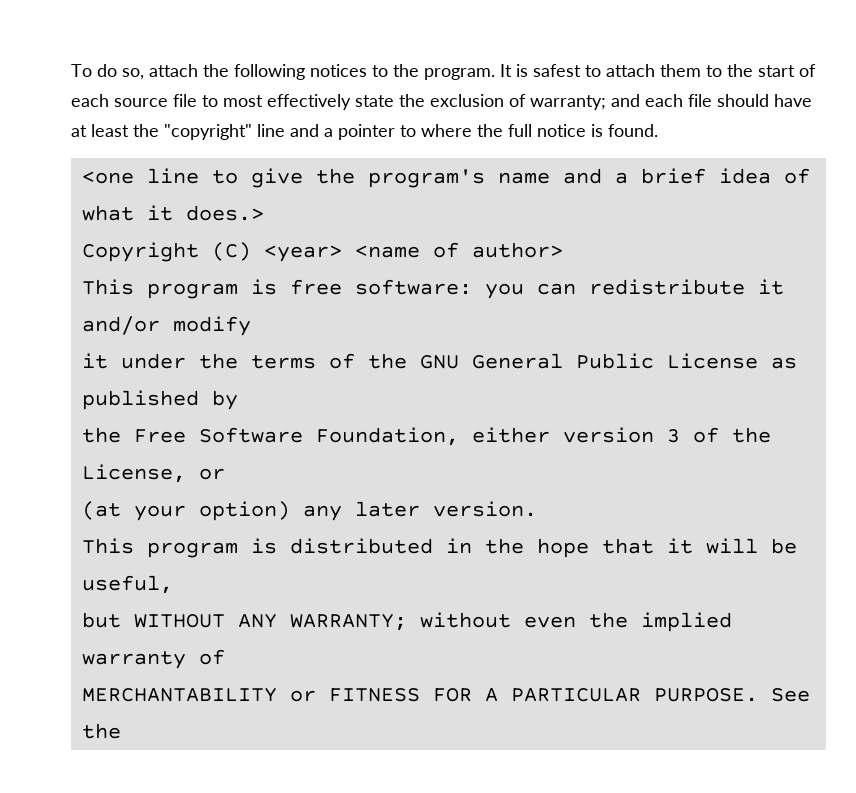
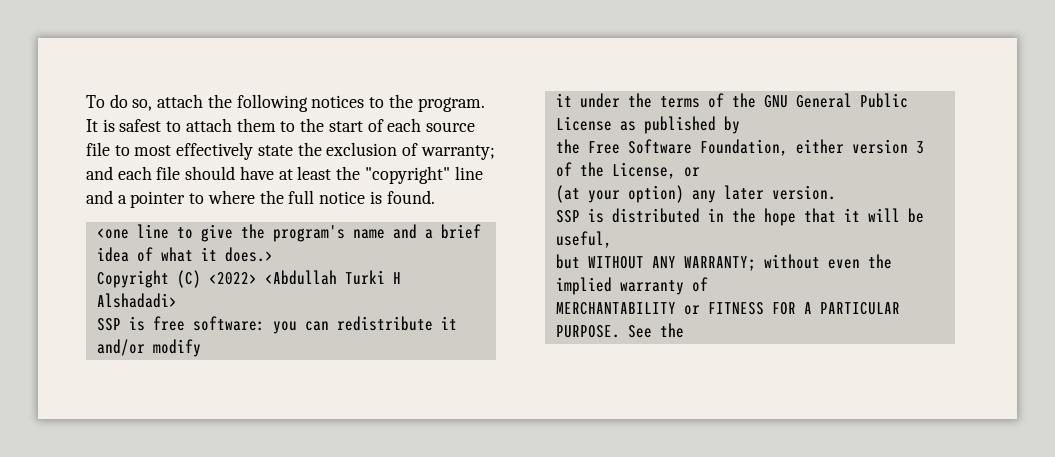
- Copyright (C) <year> <name of author>
- This program is free software: you can redistribute it and/or modify
+ Copyright (C) <2022> <Abdullah Turki H Alshadadi>
+ SSP is free software: you can redistribute it and/or modify
- This program is distributed in the hope that it will be useful,
+ SSP is distributed in the hope that it will be useful,

